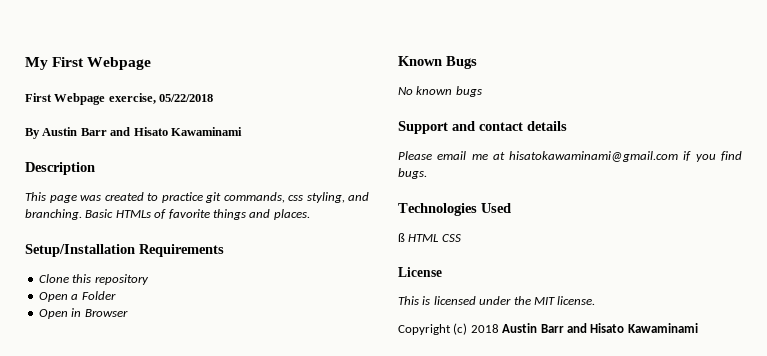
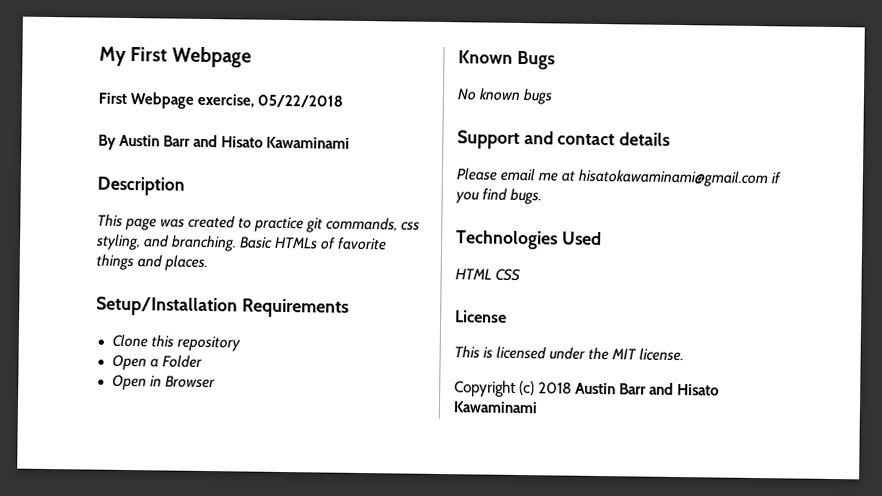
- ß HTML CSS
+ HTML CSS

